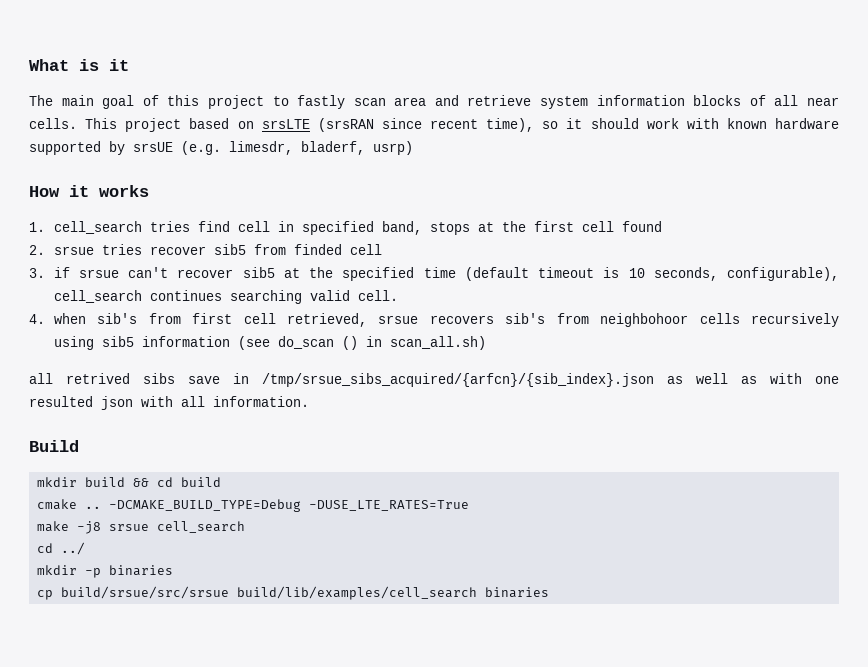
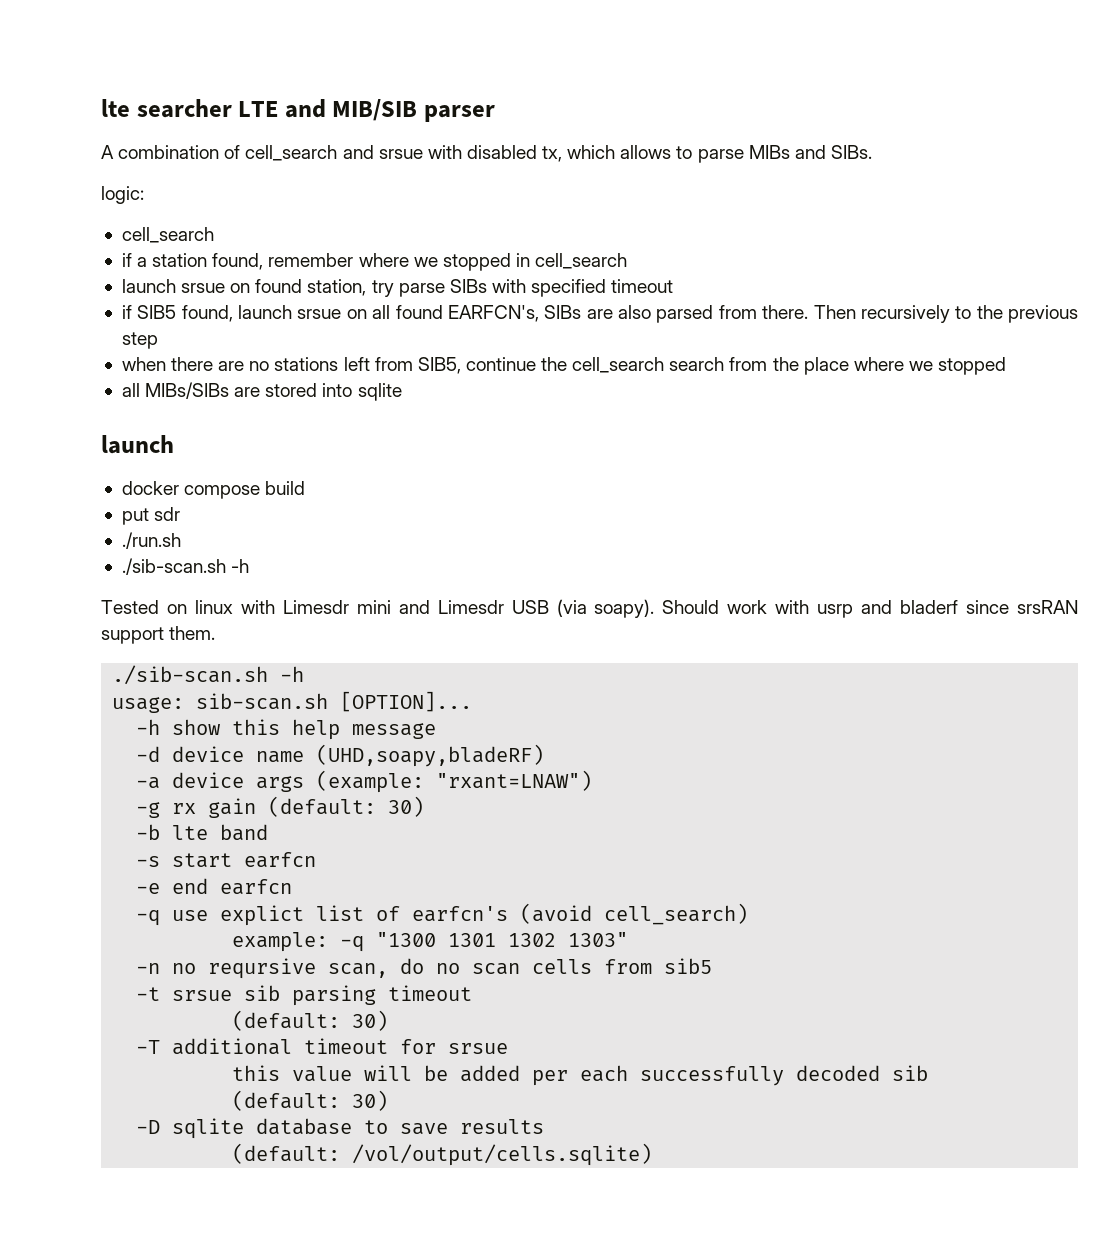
- What is it
- The main goal of this project to fastly scan area and retrieve system information blocks of all near cells. This project based on srsLTE (srsRAN since recent time), so it should work with known hardware supported by srsUE (e.g. limesdr, bladerf, usrp)
- How it works
- 1. cell_search tries find cell in specified band, stops at the first cell found
- 2. srsue tries recover sib5 from finded cell
- 3. if srsue can't recover sib5 at the specified time (default timeout is 10 seconds, configurable), cell_search continues searching valid cell.
- 4. when sib's from first cell retrieved, srsue recovers sib's from neighbohoor cells recursively using sib5 information (see do_scan () in scan_all.sh)
- all retrived sibs save in /tmp/srsue_sibs_acquired/{arfcn}/{sib_index}.json as well as with one resulted json with all information.
- Build
- mkdir build && cd build
- cmake .. -DCMAKE_BUILD_TYPE=Debug -DUSE_LTE_RATES=True
- make -j8 srsue cell_search
- cd ../
- mkdir -p binaries
- cp build/srsue/src/srsue build/lib/examples/cell_search binaries
+ lte searcher LTE and MIB/SIB parser
+ A combination of cell_search and srsue with disabled tx, which allows to parse MIBs and SIBs.
+ logic:
+ cell_search
+ if a station found, remember where we stopped in cell_search
+ launch srsue on found station, try parse SIBs with specified timeout
+ if SIB5 found, launch srsue on all found EARFCN's, SIBs are also parsed from there. Then recursively to the previous step
+ when there are no stations left from SIB5, continue the cell_search search from the place where we stopped
+ all MIBs/SIBs are stored into sqlite
+ launch
+ docker compose build
+ put sdr
+ ./run.sh
+ ./sib-scan.sh -h
+ Tested on linux with Limesdr mini and Limesdr USB (via soapy). Should work with usrp and bladerf since srsRAN support them.
+ ./sib-scan.sh -h
+ usage: sib-scan.sh [OPTION]...
+ -h show this help message
+ -d device name (UHD,soapy,bladeRF)
+ -a device args (example: "rxant=LNAW")
+ -g rx gain (default: 30)
+ -b lte band
+ -s start earfcn
+ -e end earfcn
+ -q use explict list of earfcn's (avoid cell_search)
+ example: -q "1300 1301 1302 1303"
+ -n no reqursive scan, do no scan cells from sib5
+ -t srsue sib parsing timeout
+ (default: 30)
+ -T additional timeout for srsue
+ this value will be added per each successfully decoded sib
+ (default: 30)
+ -D sqlite database to save results
+ (default: /vol/output/cells.sqlite)

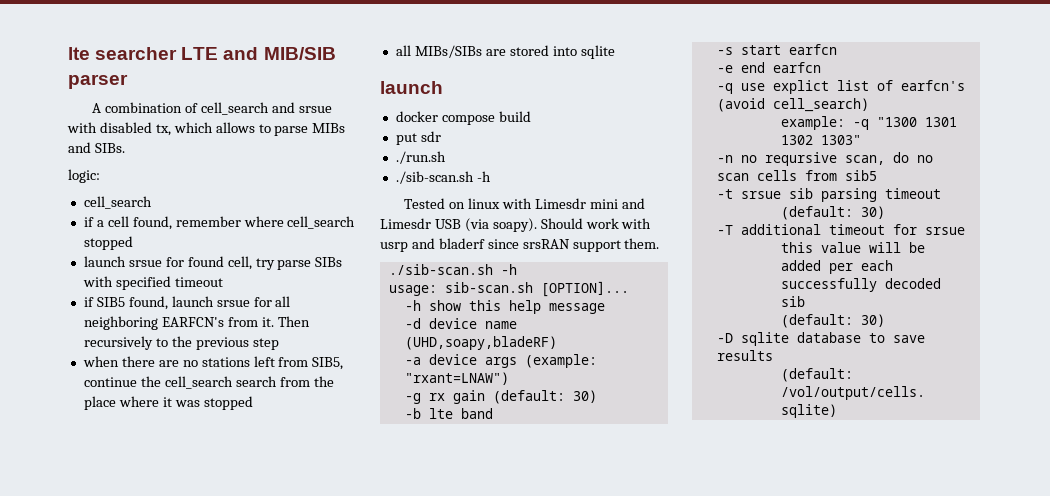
- if a station found, remember where we stopped in cell_search
- launch srsue on found station, try parse SIBs with specified timeout
+ if a cell found, remember where cell_search stopped
+ launch srsue for found cell, try parse SIBs with specified timeout
- if SIB5 found, launch srsue on all found EARFCN's, SIBs are also parsed from there.
+ if SIB5 found, launch srsue for all neighboring EARFCN's from it.
- when there are no stations left from SIB5, continue the cell_search search from the place where we stopped
+ when there are no stations left from SIB5, continue the cell_search search from the place where it was stopped

